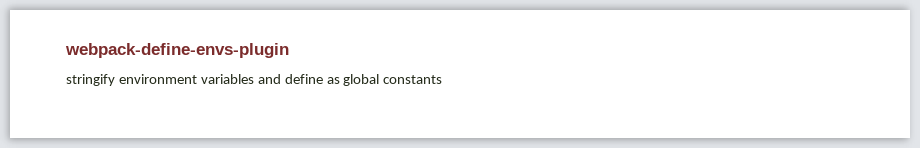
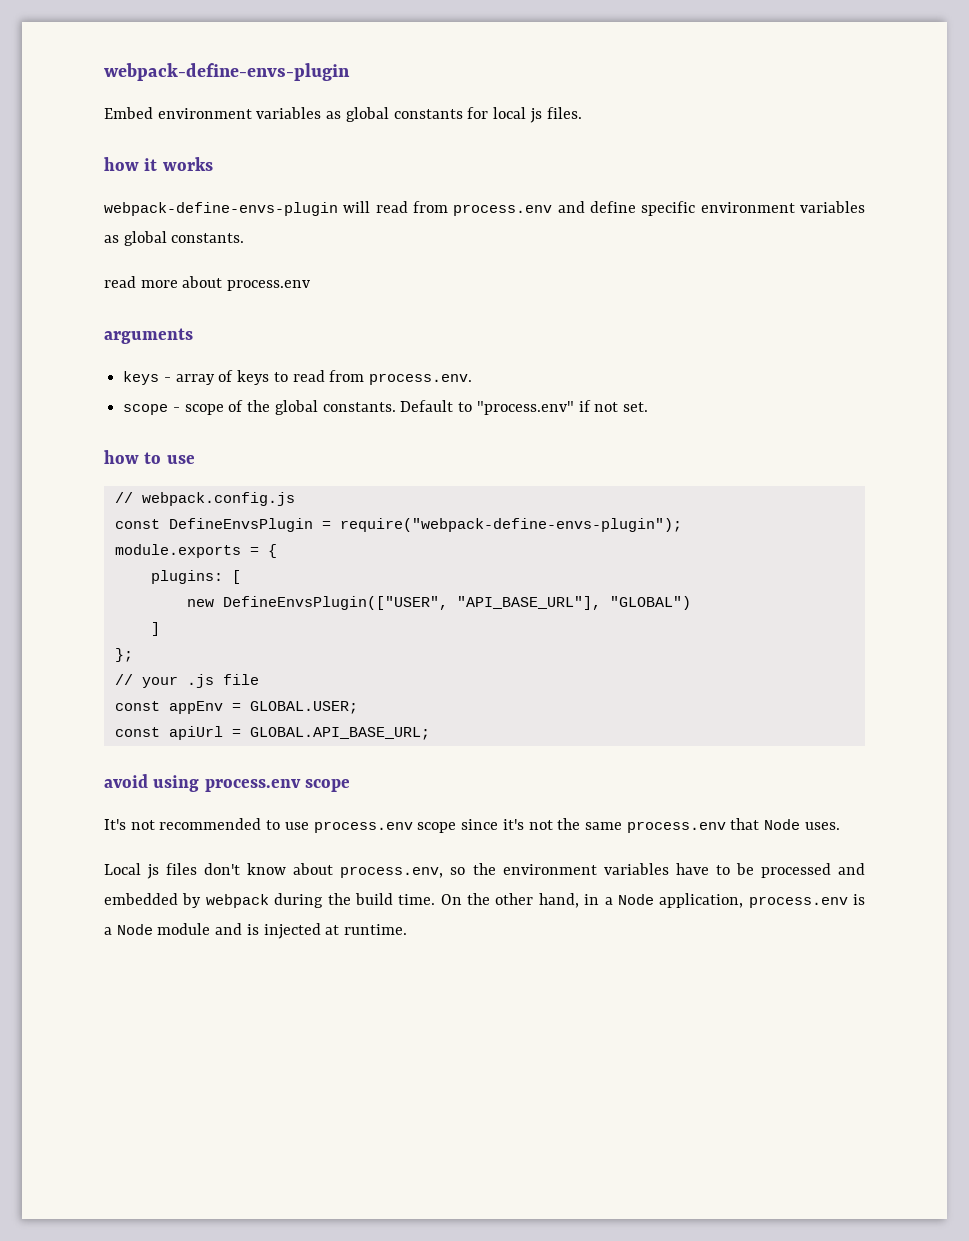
- stringify environment variables and define as global constants
+ Embed environment variables as global constants for local js files.
+ how it works
+ webpack-define-envs-plugin will read from process.env and define specific environment variables as global constants.
+ read more about process.env
+ arguments
+ keys - array of keys to read from process.env.
+ scope - scope of the global constants. Default to "process.env" if not set.
+ how to use
+ // webpack.config.js
+ const DefineEnvsPlugin = require("webpack-define-envs-plugin");
+ module.exports = {
+ plugins: [
+ new DefineEnvsPlugin(["USER", "API_BASE_URL"], "GLOBAL")
+ ]
+ };
+ // your .js file
+ const appEnv = GLOBAL.USER;
+ const apiUrl = GLOBAL.API_BASE_URL;
+ avoid using process.env scope
+ It's not recommended to use process.env scope since it's not the same process.env that Node uses.
+ Local js files don't know about process.env, so the environment variables have to be processed and embedded by webpack during the build time. On the other hand, in a Node application, process.env is a Node module and is injected at runtime.

